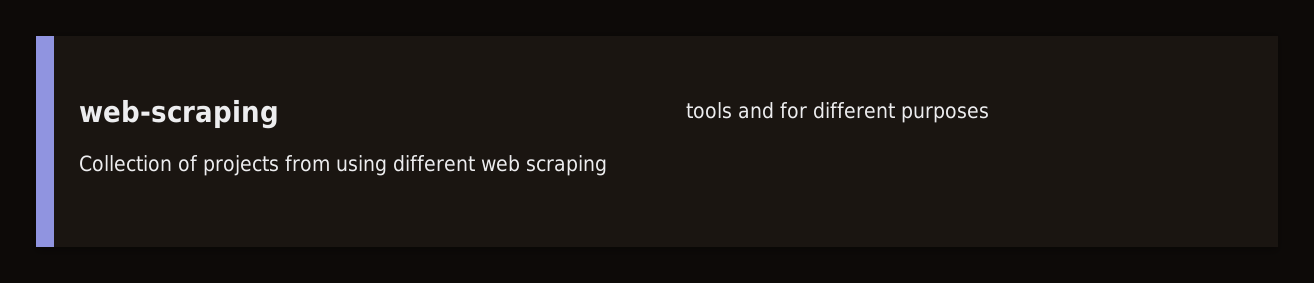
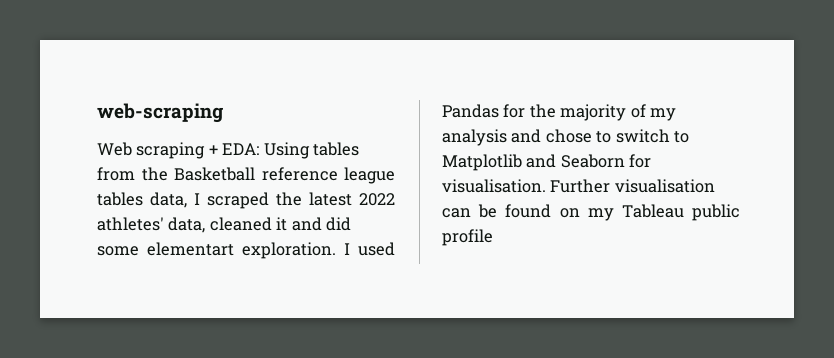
- Collection of projects from using different web scraping tools and for different purposes
+ Web scraping + EDA: Using tables from the Basketball reference league tables data, I scraped the latest 2022 athletes' data, cleaned it and did some elementart exploration. I used Pandas for the majority of my analysis and chose to switch to Matplotlib and Seaborn for visualisation. Further visualisation can be found on my Tableau public profile

